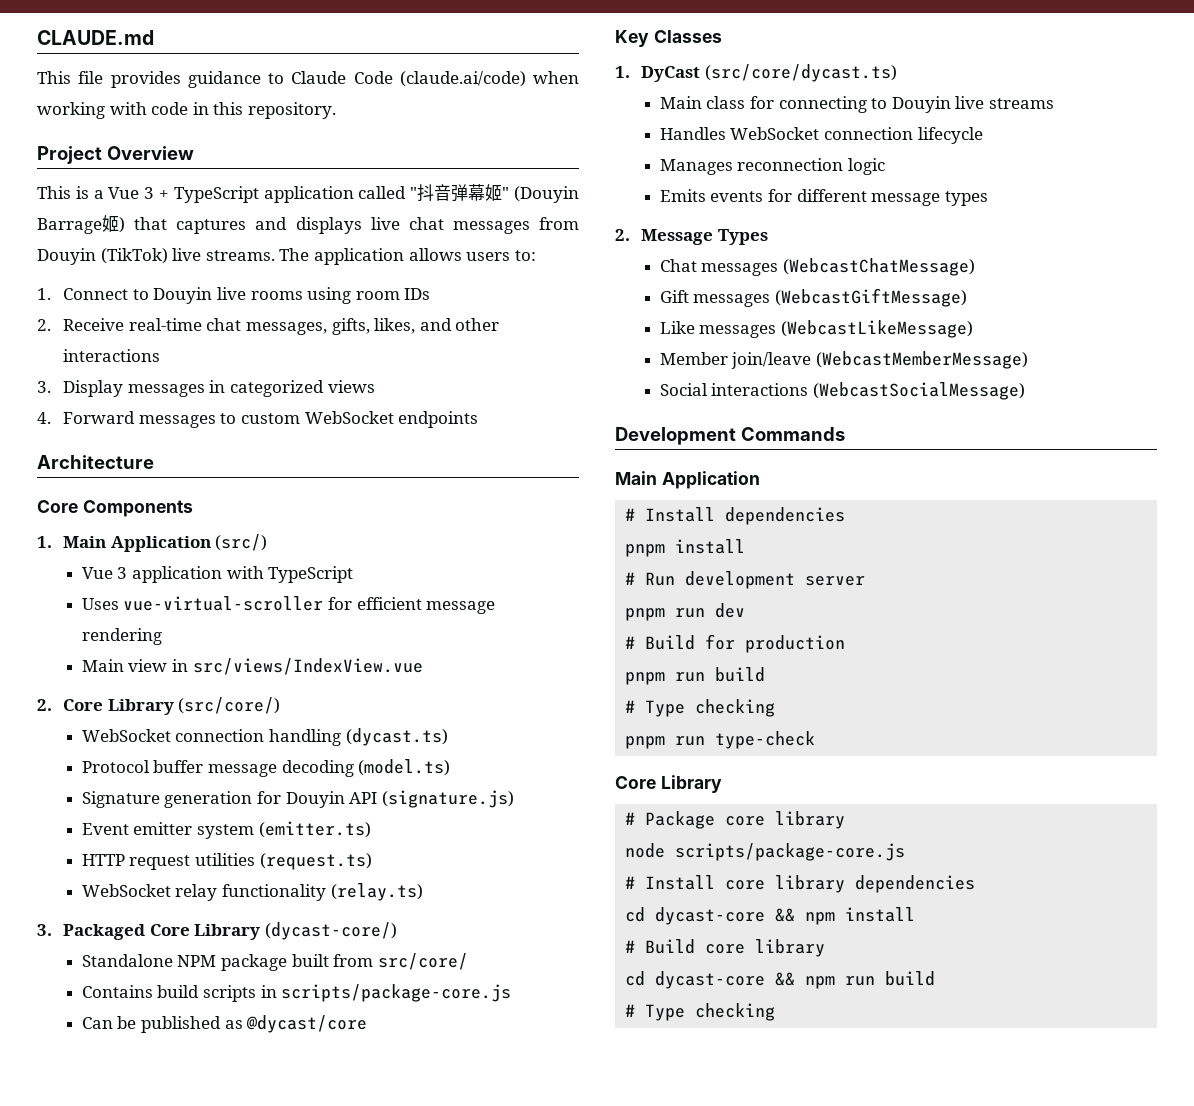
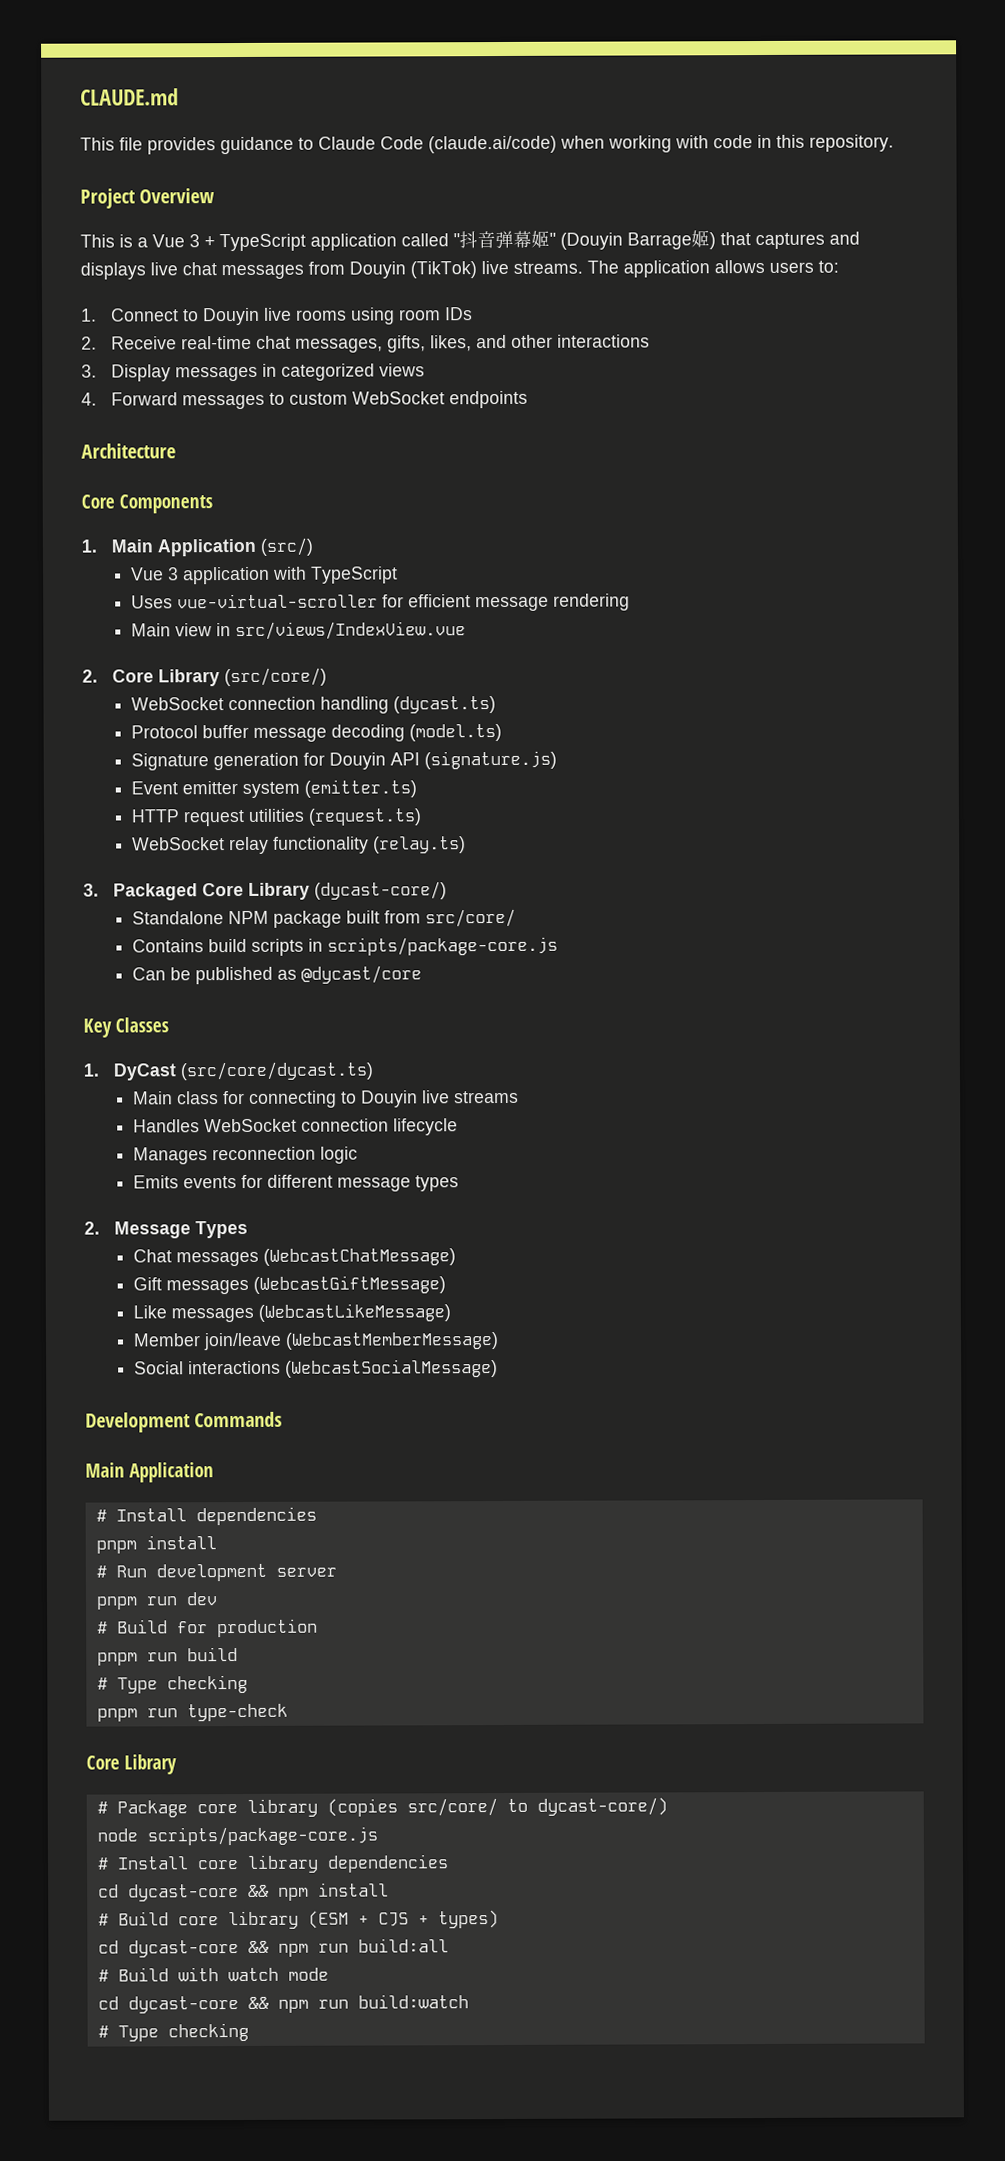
- # Package core library
+ # Package core library (copies src/core/ to dycast-core/)
- # Build core library
- cd dycast-core && npm run build
+ # Build core library (ESM + CJS + types)
+ cd dycast-core && npm run build:all
+ # Build with watch mode
+ cd dycast-core && npm run build:watch

